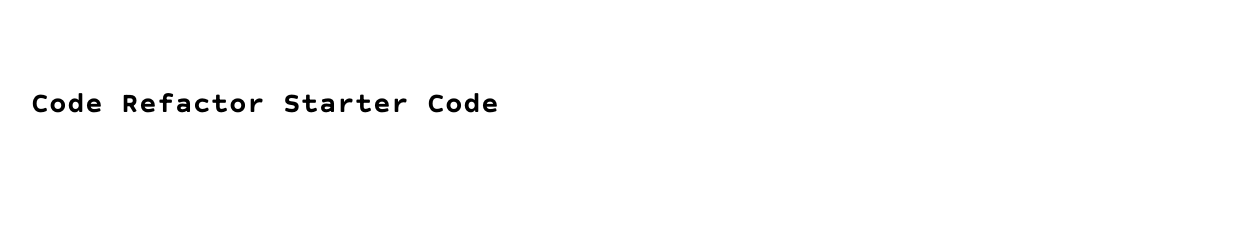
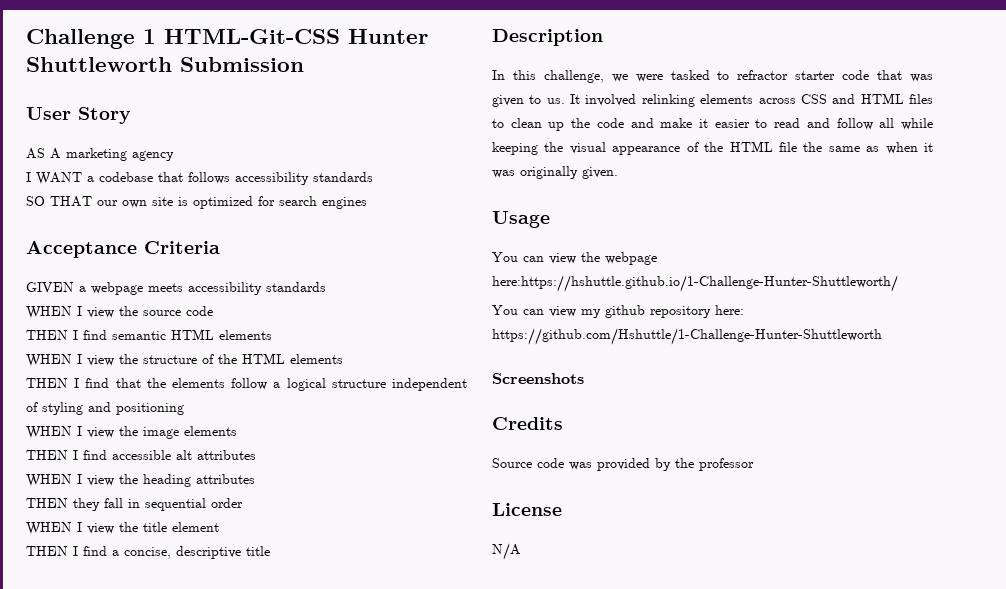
- Code Refactor Starter Code
+ Challenge 1 HTML-Git-CSS Hunter Shuttleworth Submission
+ User Story
+ AS A marketing agency
+ I WANT a codebase that follows accessibility standards
+ SO THAT our own site is optimized for search engines
+ Acceptance Criteria
+ GIVEN a webpage meets accessibility standards
+ WHEN I view the source code
+ THEN I find semantic HTML elements
+ WHEN I view the structure of the HTML elements
+ THEN I find that the elements follow a logical structure independent of styling and positioning
+ WHEN I view the image elements
+ THEN I find accessible alt attributes
+ WHEN I view the heading attributes
+ THEN they fall in sequential order
+ WHEN I view the title element
+ THEN I find a concise, descriptive title
+ Description
+ In this challenge, we were tasked to refractor starter code that was given to us. It involved relinking elements across CSS and HTML files to clean up the code and make it easier to read and follow all while keeping the visual appearance of the HTML file the same as when it was originally given.
+ Usage
+ You can view the webpage here:https://hshuttle.github.io/1-Challenge-Hunter-Shuttleworth/
+ You can view my github repository here: https://github.com/Hshuttle/1-Challenge-Hunter-Shuttleworth
+ Screenshots
+ Credits
+ Source code was provided by the professor
+ License
+ N/A

